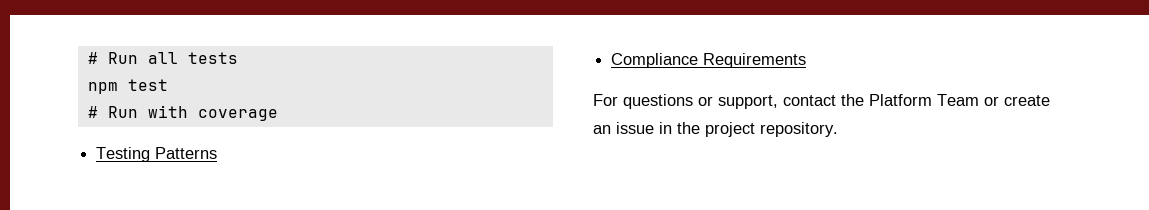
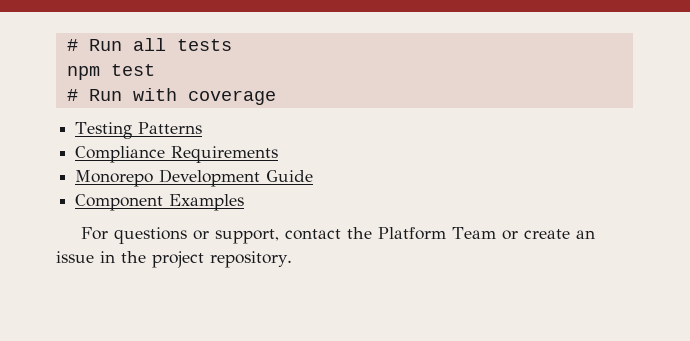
+ Monorepo Development Guide
+ Component Examples

